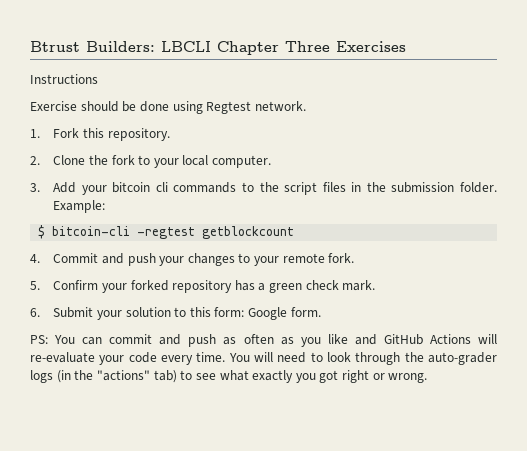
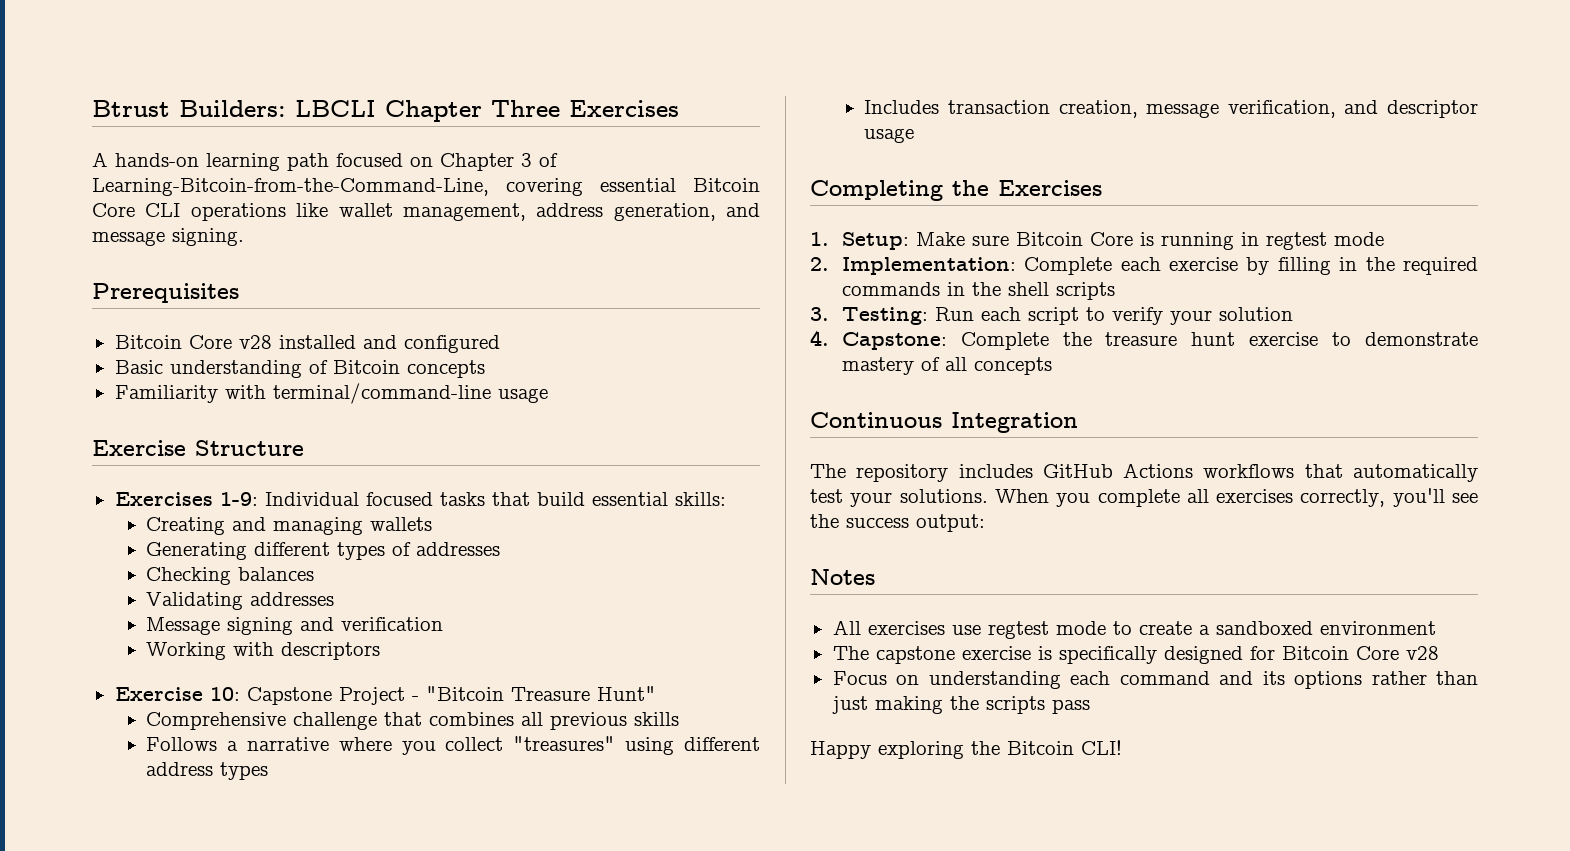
- Instructions
- Exercise should be done using Regtest network.
- 1. Fork this repository.
- 2. Clone the fork to your local computer.
- 3. Add your bitcoin cli commands to the script files in the submission folder. Example:
- $ bitcoin-cli -regtest getblockcount
- 4. Commit and push your changes to your remote fork.
- 5. Confirm your forked repository has a green check mark.
- 6. Submit your solution to this form: Google form.
- PS: You can commit and push as often as you like and GitHub Actions will re-evaluate your code every time. You will need to look through the auto-grader logs (in the "actions" tab) to see what exactly you got right or wrong.
+ A hands-on learning path focused on Chapter 3 of Learning-Bitcoin-from-the-Command-Line, covering essential Bitcoin Core CLI operations like wallet management, address generation, and message signing.
+ Prerequisites
+ Bitcoin Core v28 installed and configured
+ Basic understanding of Bitcoin concepts
+ Familiarity with terminal/command-line usage
+ Exercise Structure
+ Exercises 1-9: Individual focused tasks that build essential skills:
+ Creating and managing wallets
+ Generating different types of addresses
+ Checking balances
+ Validating addresses
+ Message signing and verification
+ Working with descriptors
+ Exercise 10: Capstone Project - "Bitcoin Treasure Hunt"
+ Comprehensive challenge that combines all previous skills
+ Follows a narrative where you collect "treasures" using different address types
+ Includes transaction creation, message verification, and descriptor usage
+ Completing the Exercises
+ 1. Setup: Make sure Bitcoin Core is running in regtest mode
+ 2. Implementation: Complete each exercise by filling in the required commands in the shell scripts
+ 3. Testing: Run each script to verify your solution
+ 4. Capstone: Complete the treasure hunt exercise to demonstrate mastery of all concepts
+ Continuous Integration
+ The repository includes GitHub Actions workflows that automatically test your solutions. When you complete all exercises correctly, you'll see the success output:
+ Notes
+ All exercises use regtest mode to create a sandboxed environment
+ The capstone exercise is specifically designed for Bitcoin Core v28
+ Focus on understanding each command and its options rather than just making the scripts pass
+ Happy exploring the Bitcoin CLI!

